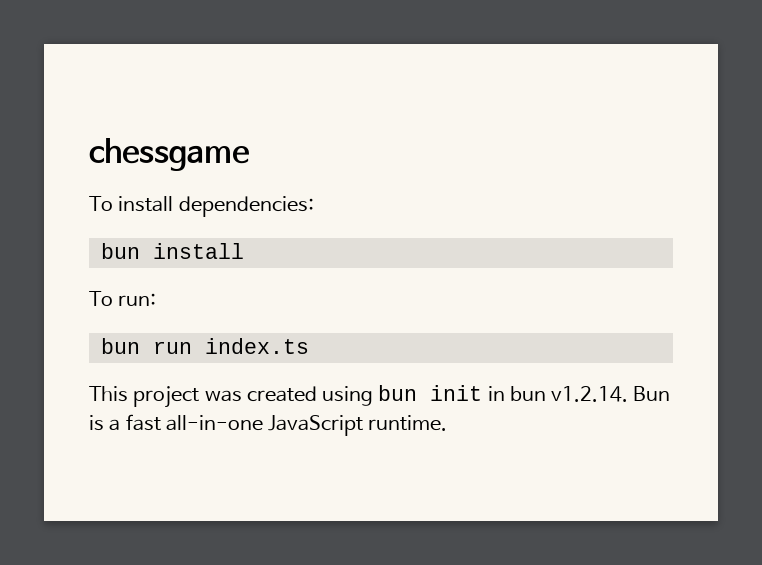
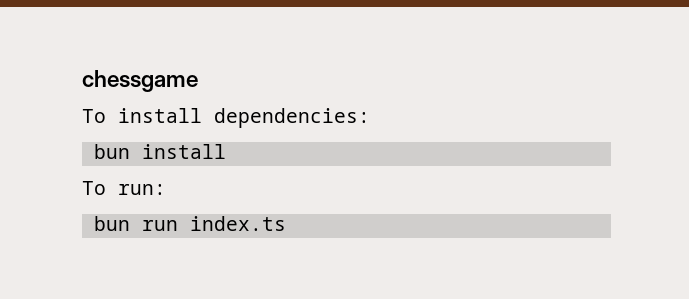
- This project was created using bun init in bun v1.2.14. Bun is a fast all-in-one JavaScript runtime.

